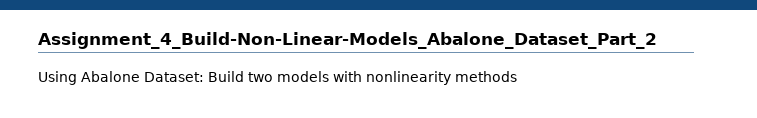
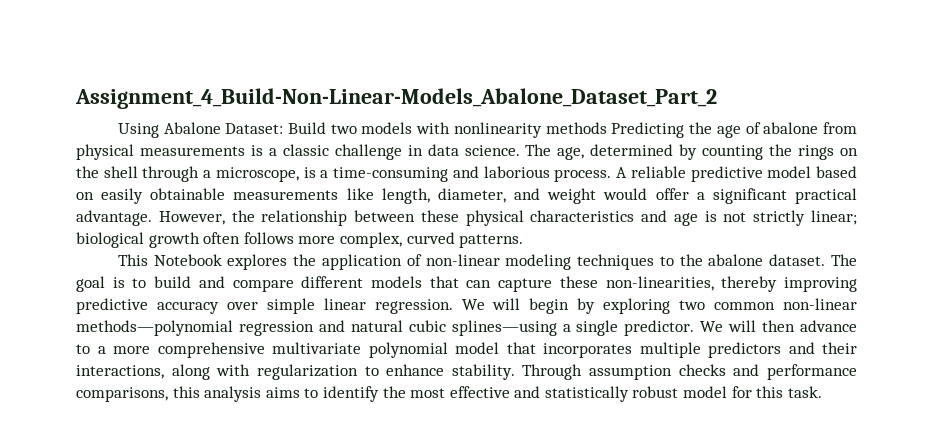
- Using Abalone Dataset: Build two models with nonlinearity methods
+ Using Abalone Dataset: Build two models with nonlinearity methods Predicting the age of abalone from physical measurements is a classic challenge in data science. The age, determined by counting the rings on the shell through a microscope, is a time-consuming and laborious process. A reliable predictive model based on easily obtainable measurements like length, diameter, and weight would offer a significant practical advantage. However, the relationship between these physical characteristics and age is not strictly linear; biological growth often follows more complex, curved patterns.
+ This Notebook explores the application of non-linear modeling techniques to the abalone dataset. The goal is to build and compare different models that can capture these non-linearities, thereby improving predictive accuracy over simple linear regression. We will begin by exploring two common non-linear methods—polynomial regression and natural cubic splines—using a single predictor. We will then advance to a more comprehensive multivariate polynomial model that incorporates multiple predictors and their interactions, along with regularization to enhance stability. Through assumption checks and performance comparisons, this analysis aims to identify the most effective and statistically robust model for this task.

